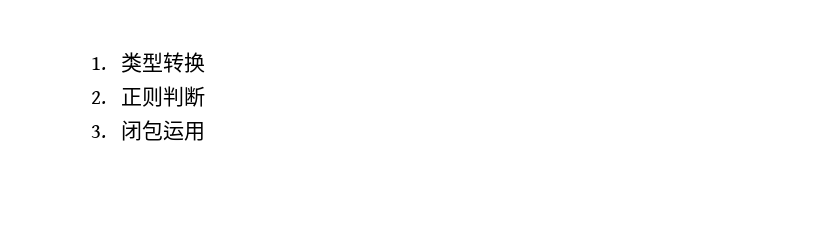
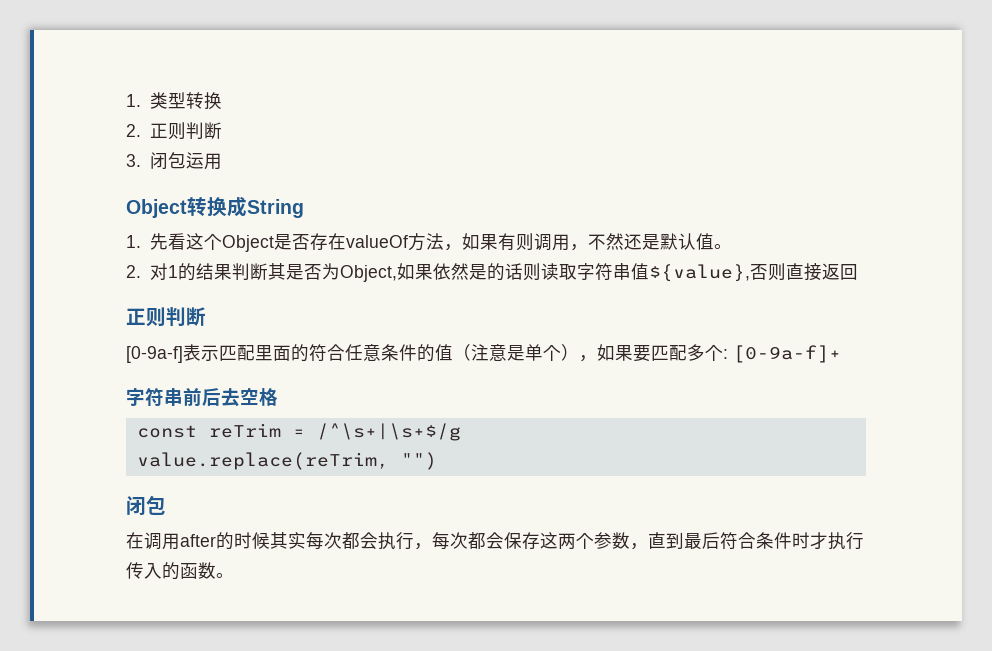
+ Object转换成String
+ 1.先看这个Object是否存在valueOf方法，如果有则调用，不然还是默认值。
+ 2.对1的结果判断其是否为Object,如果依然是的话则读取字符串值${value},否则直接返回
+ 正则判断
+ [0-9a-f]表示匹配里面的符合任意条件的值（注意是单个），如果要匹配多个: [0-9a-f]+
+ 字符串前后去空格
+ const reTrim = /^\s+|\s+$/g
+ value.replace(reTrim, "")
+ 闭包
+ 在调用after的时候其实每次都会执行，每次都会保存这两个参数，直到最后符合条件时才执行传入的函数。

